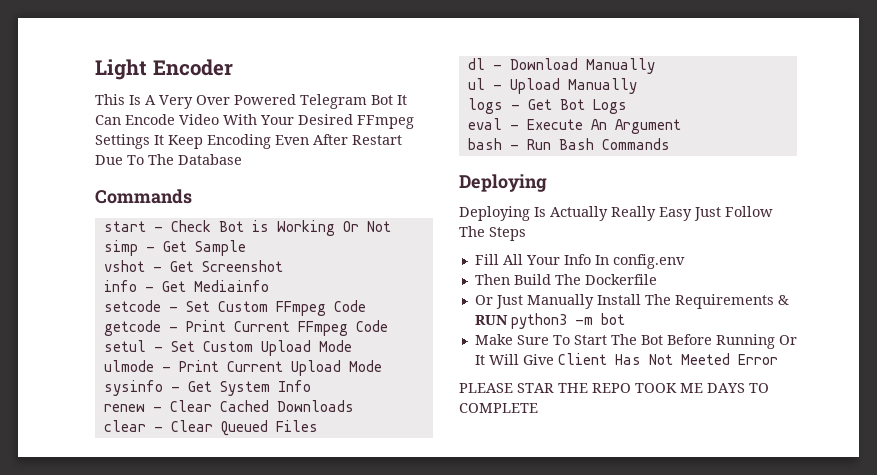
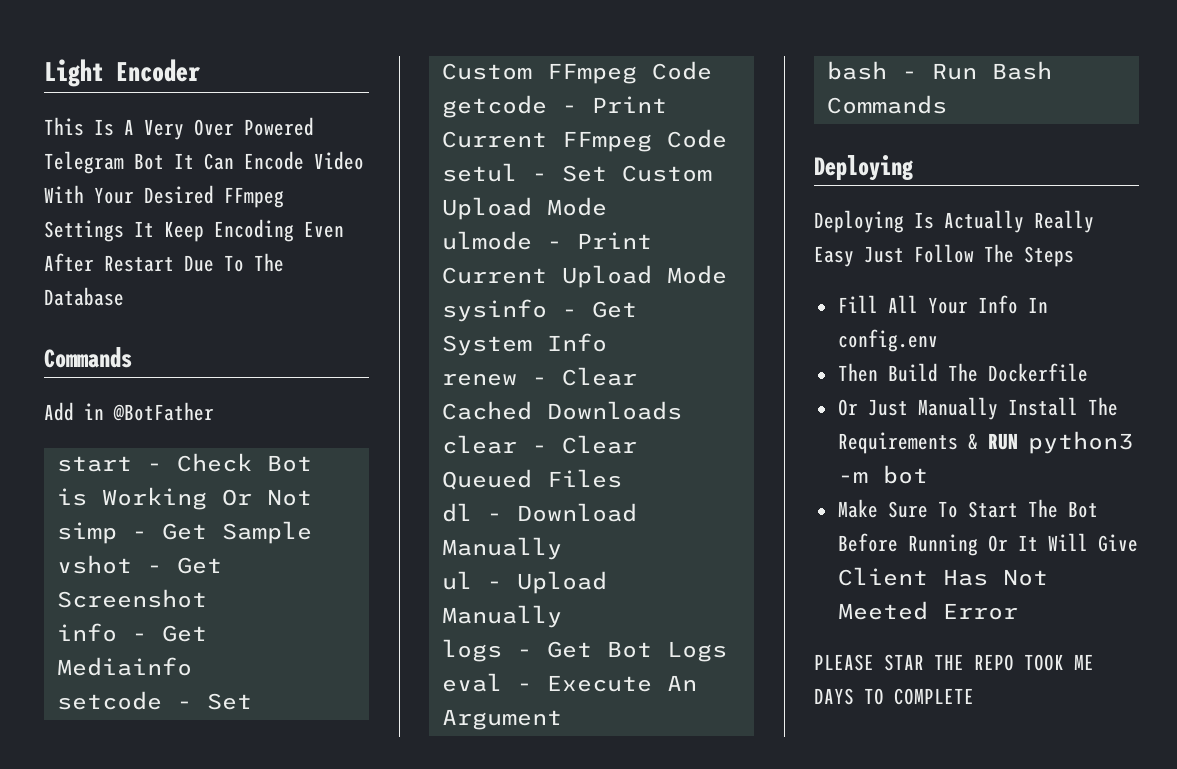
+ Add in @BotFather

